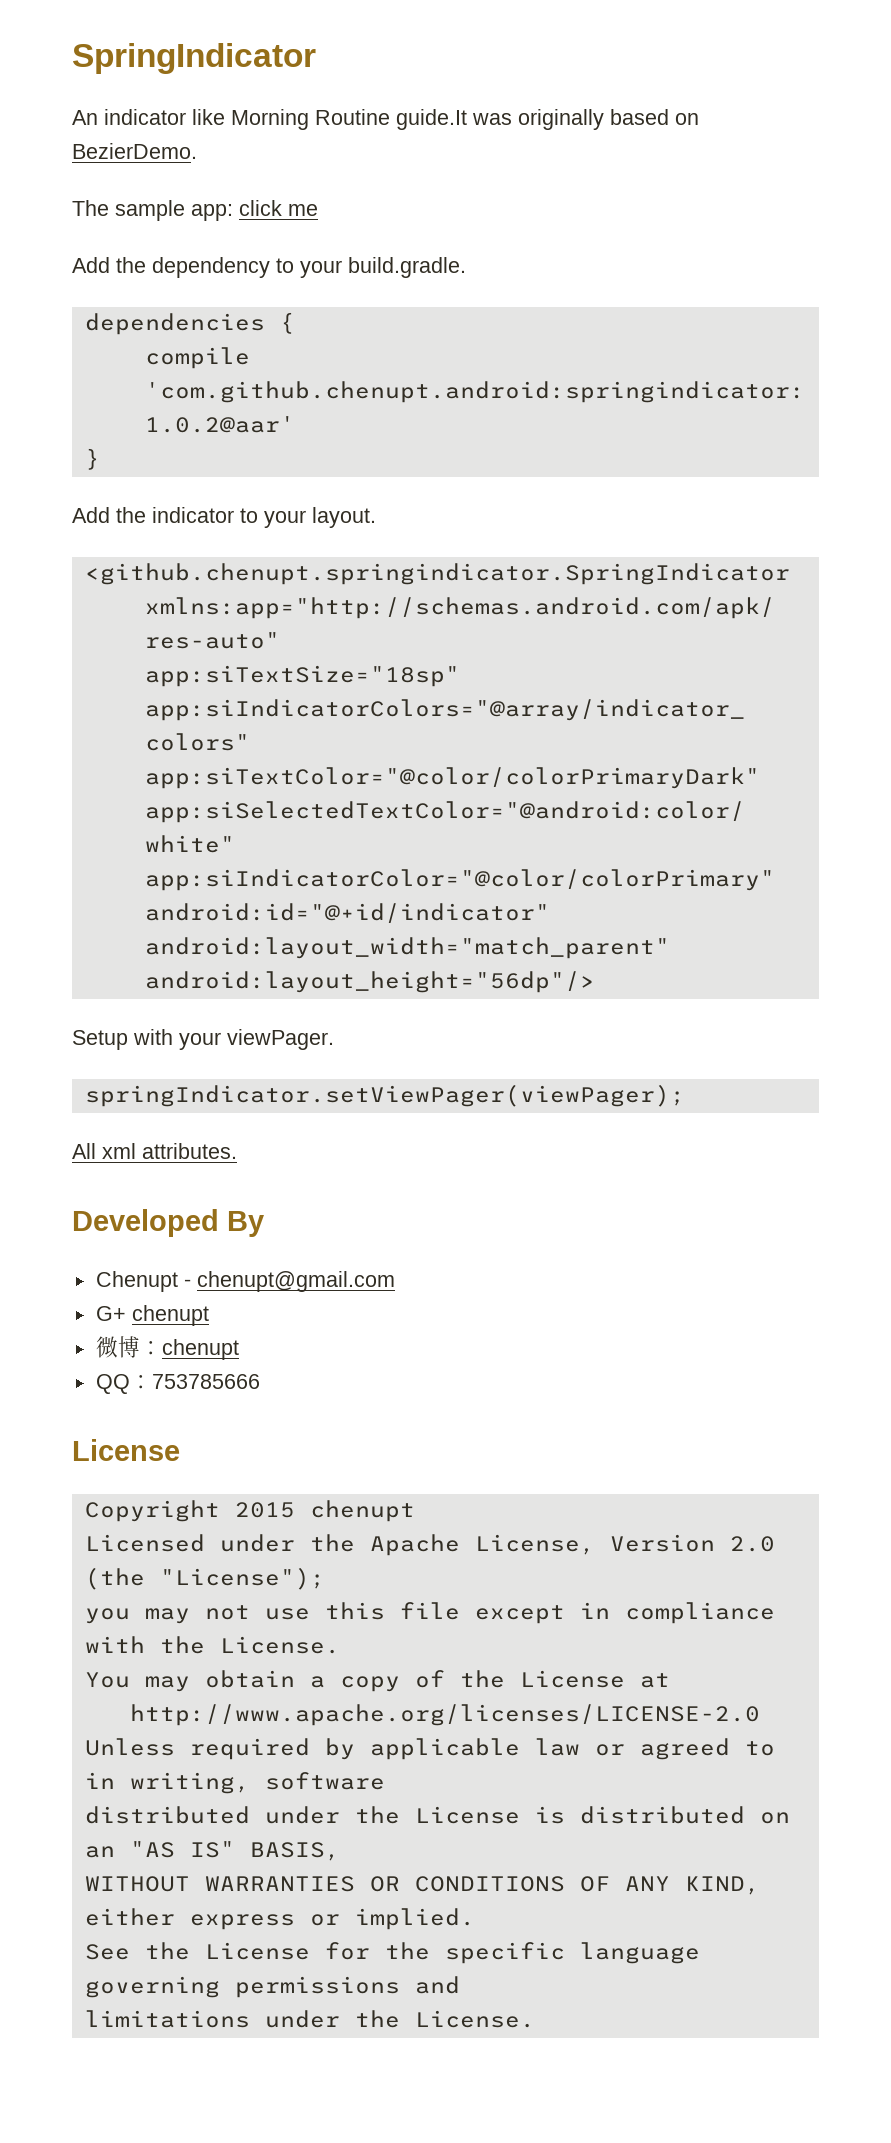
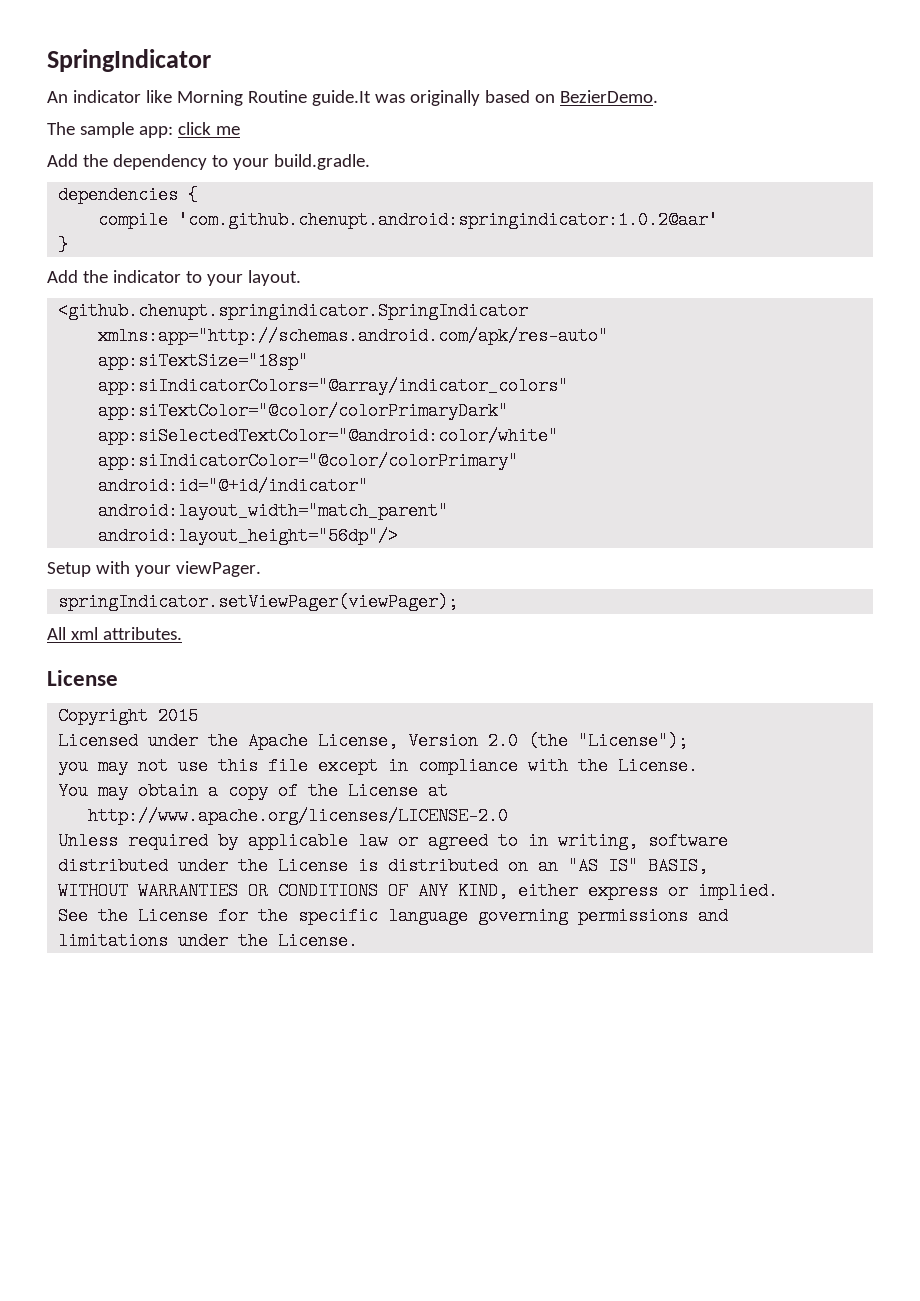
- Developed By
- Chenupt - chenupt@gmail.com
- G+ chenupt
- 微博：chenupt
- QQ：753785666
- Copyright 2015 chenupt
+ Copyright 2015

